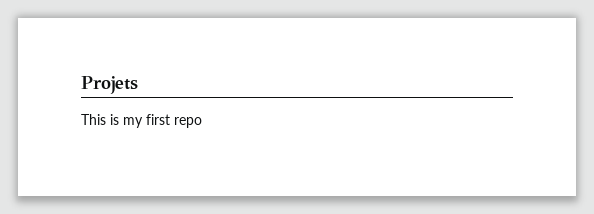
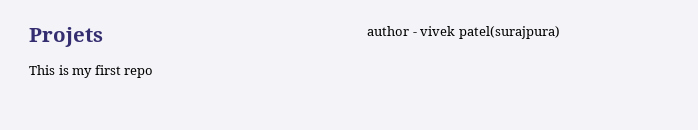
+ author - vivek patel(surajpura)

